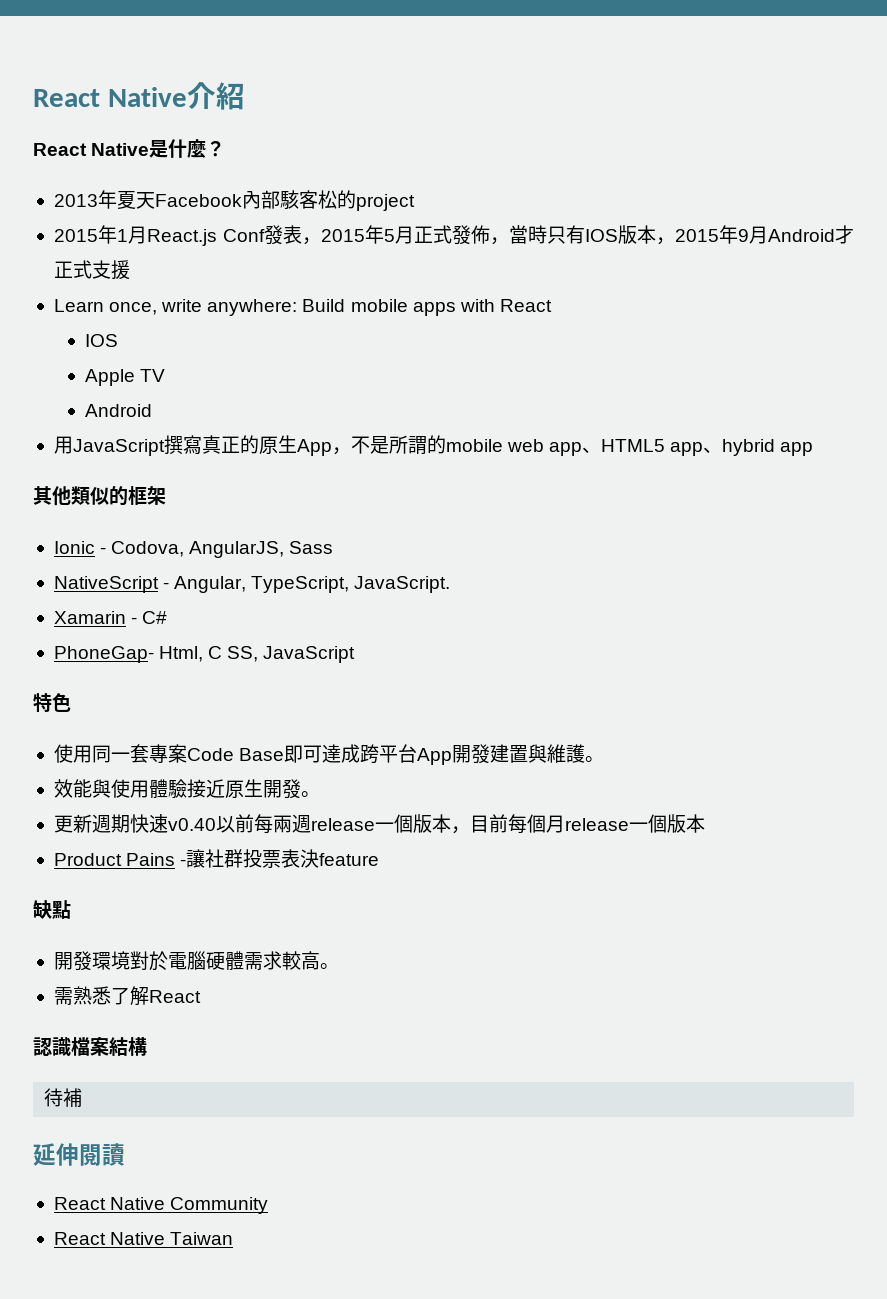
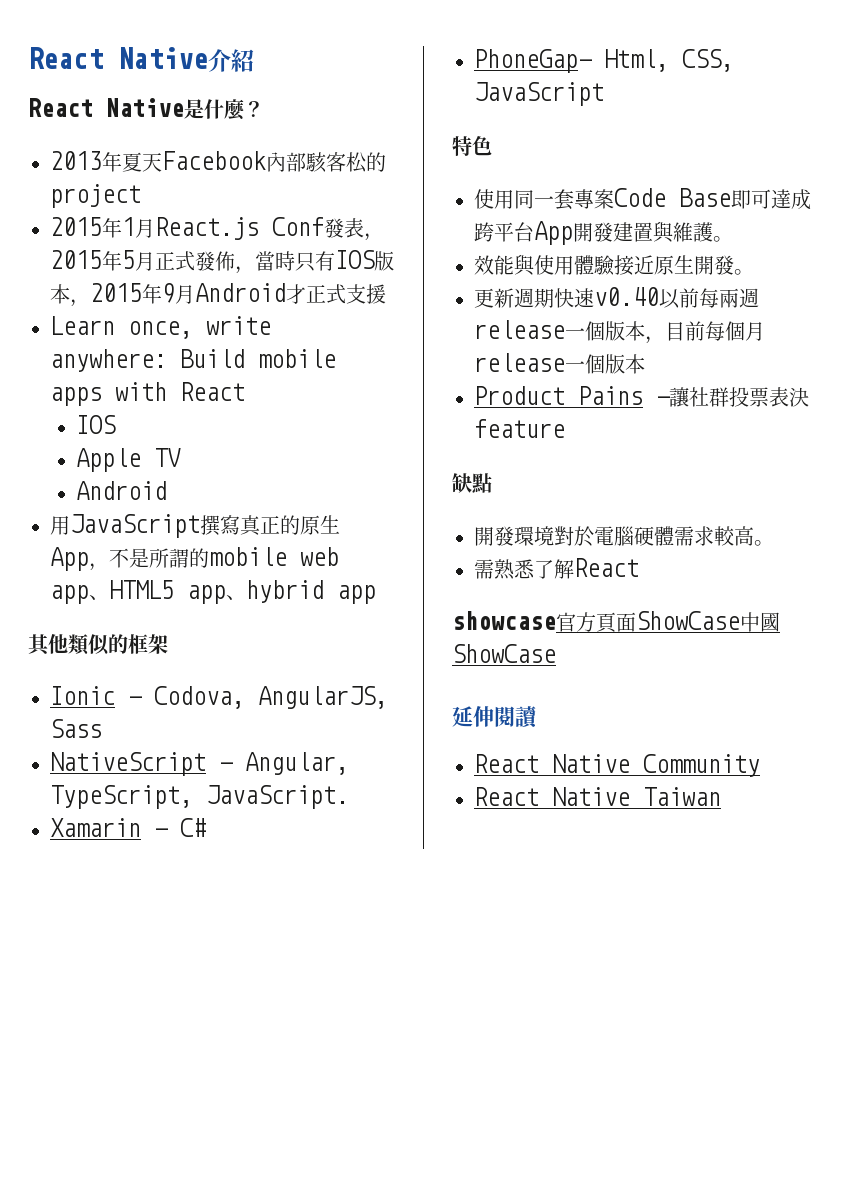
- PhoneGap- Html, C SS, JavaScript
+ PhoneGap- Html, CSS, JavaScript
- 認識檔案結構
- 待補
+ showcase官方頁面ShowCase中國ShowCase

